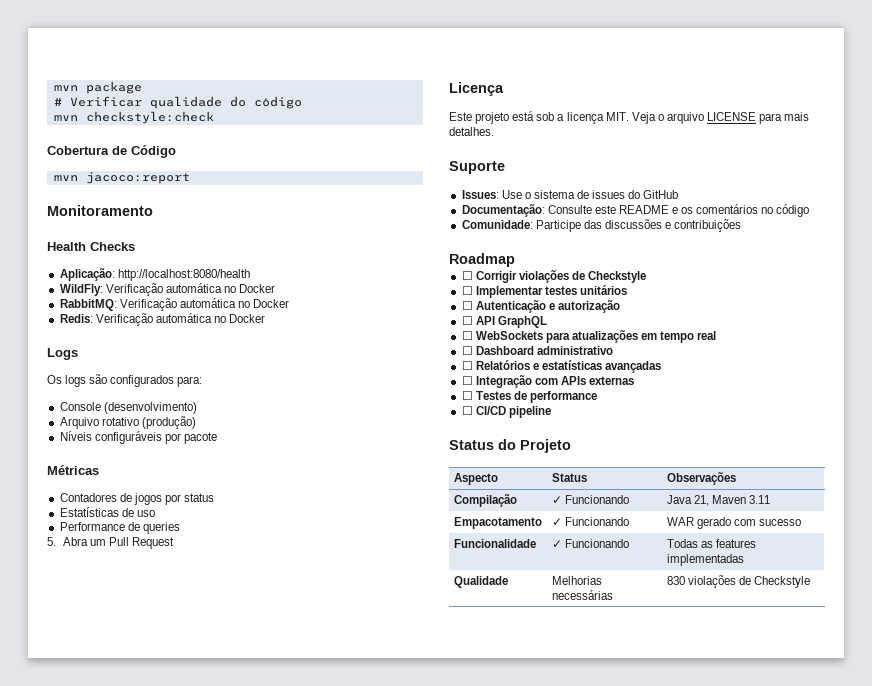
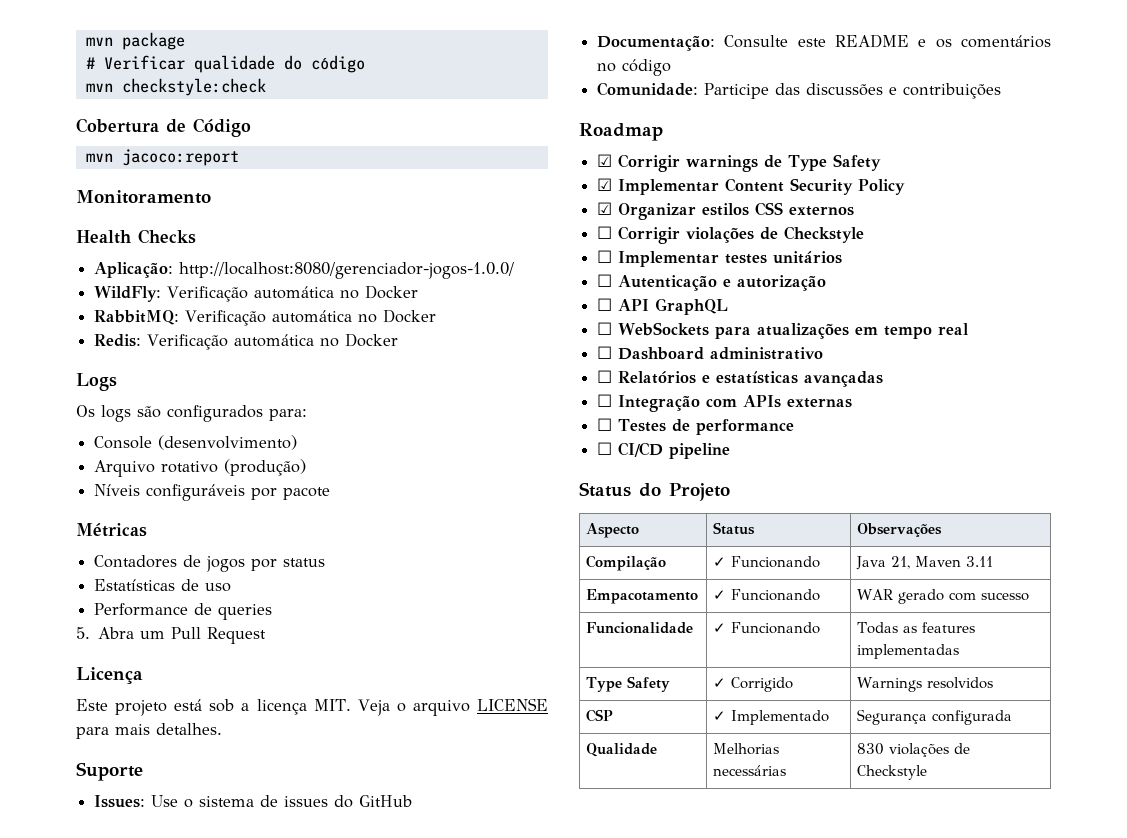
- Aplicação: http://localhost:8080/health
+ Aplicação: http://localhost:8080/gerenciador-jogos-1.0.0/
+ ☑ Corrigir warnings de Type Safety
+ ☑ Implementar Content Security Policy
+ ☑ Organizar estilos CSS externos
+ Type Safety | ✓ Corrigido | Warnings resolvidos
+ CSP | ✓ Implementado | Segurança configurada

